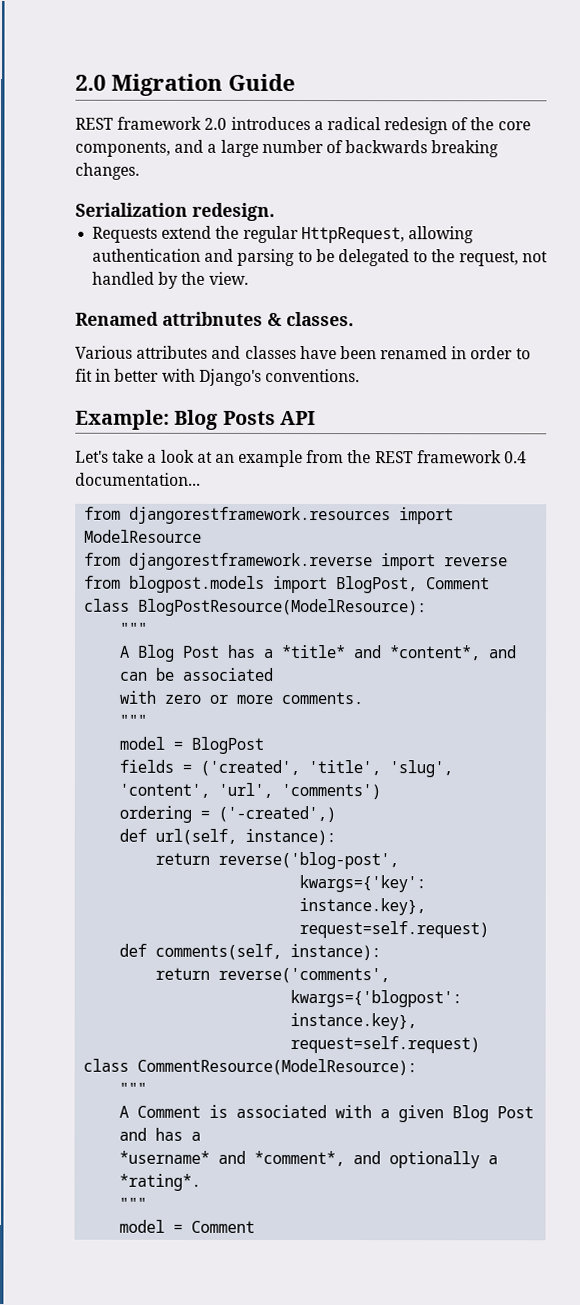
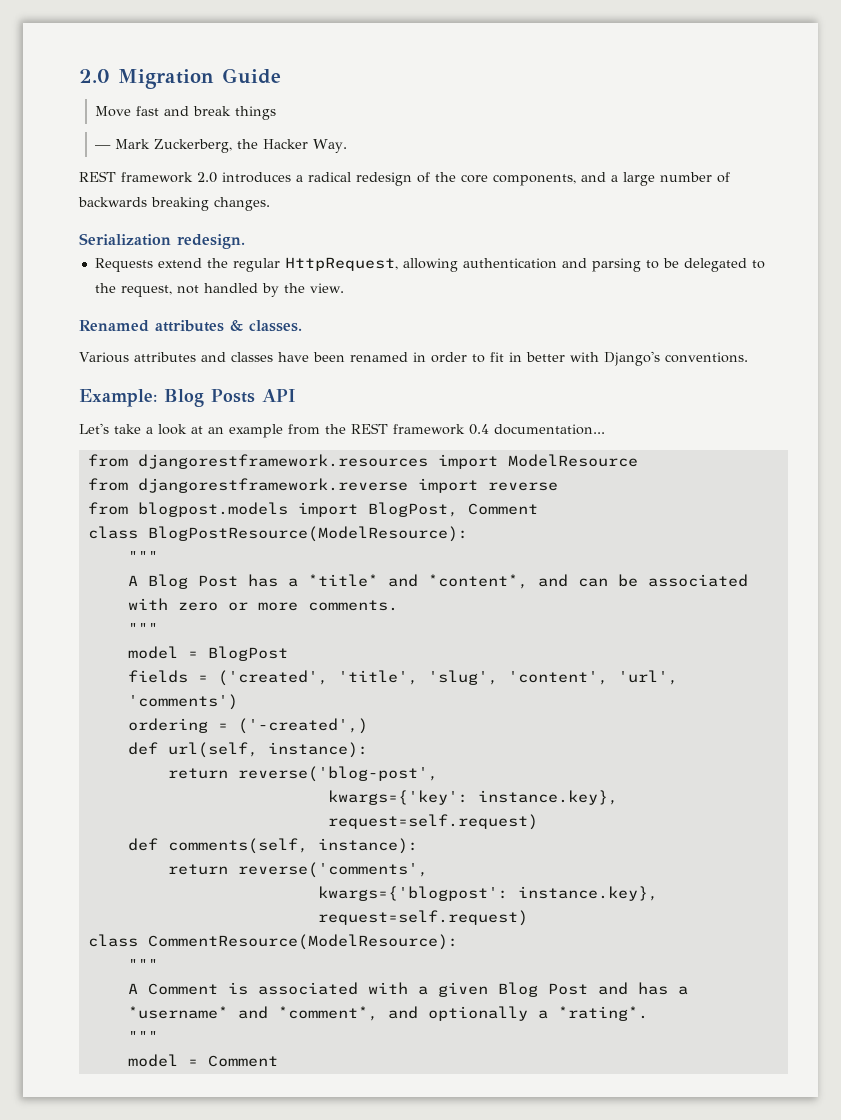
+ Move fast and break things
+ — Mark Zuckerberg, the Hacker Way.
- Renamed attribnutes & classes.
+ Renamed attributes & classes.

